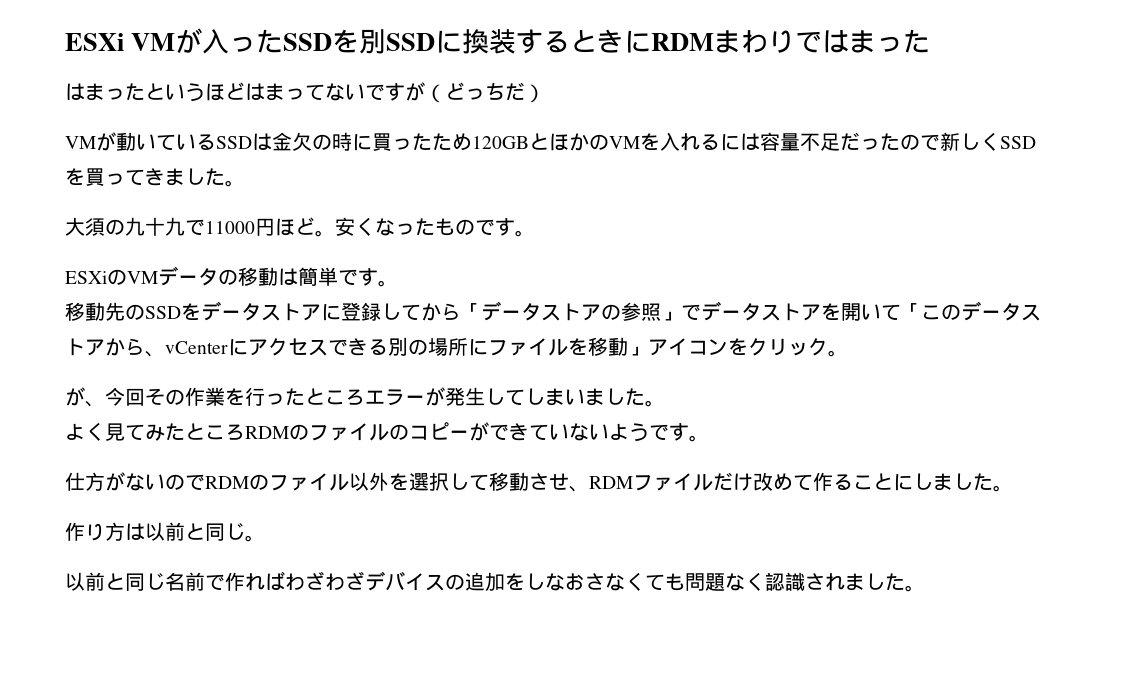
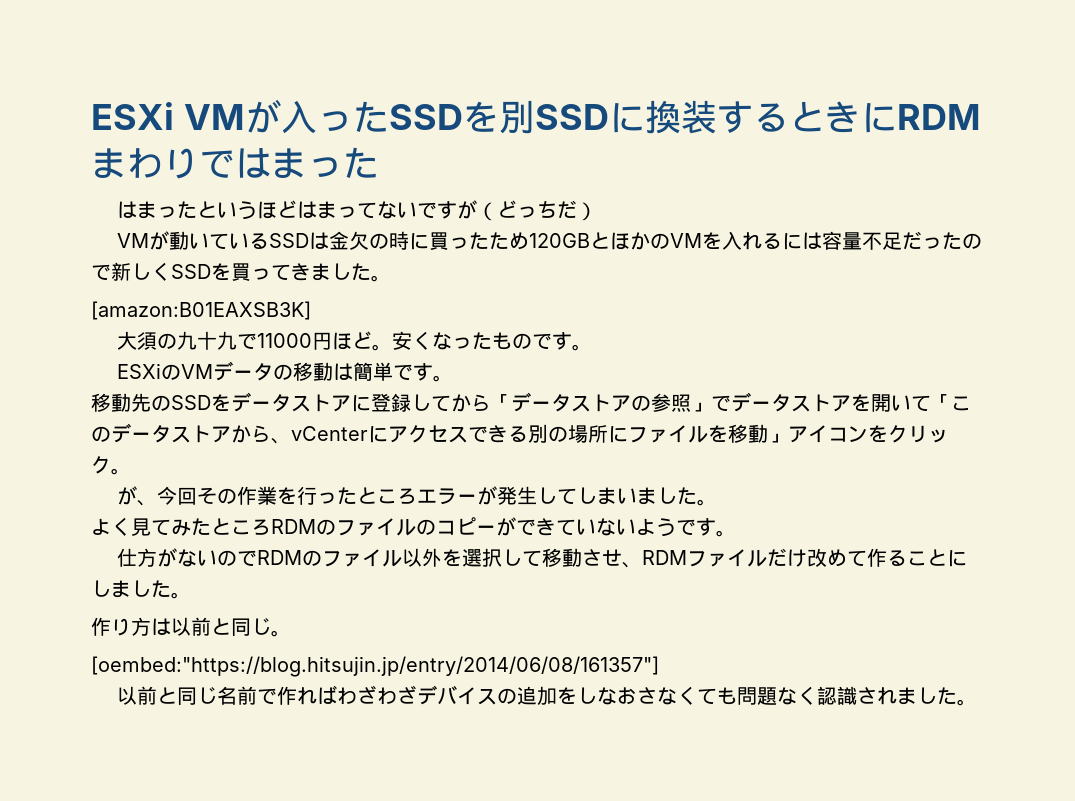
+ [amazon:B01EAXSB3K]
+ [oembed:"https://blog.hitsujin.jp/entry/2014/06/08/161357"]

